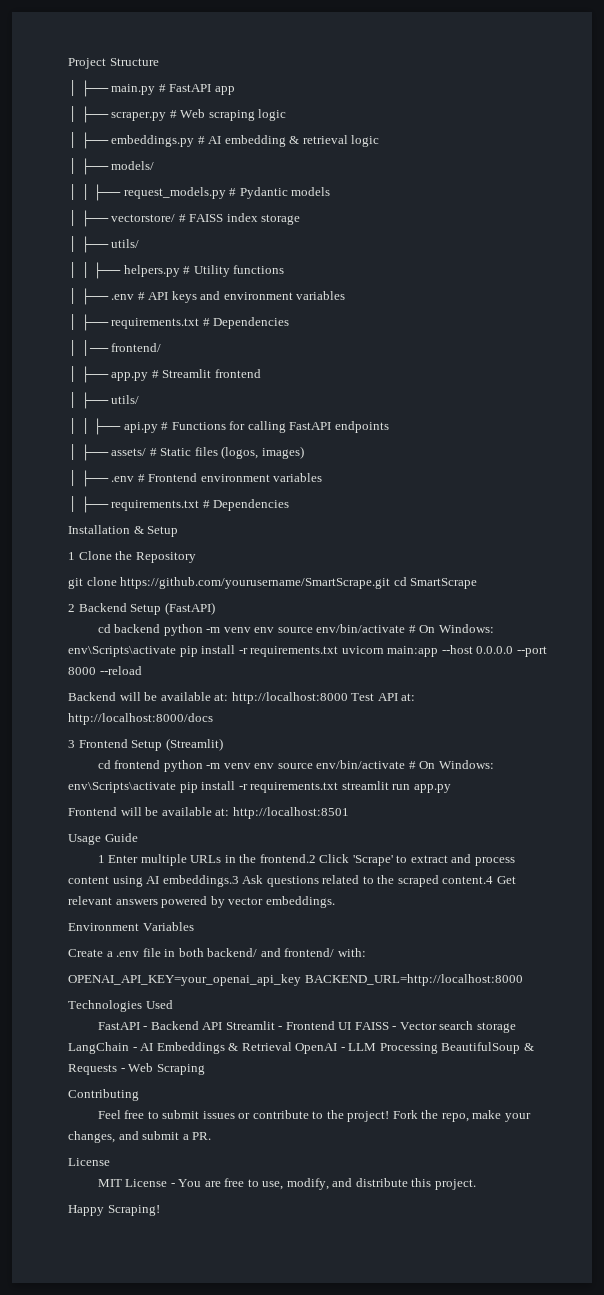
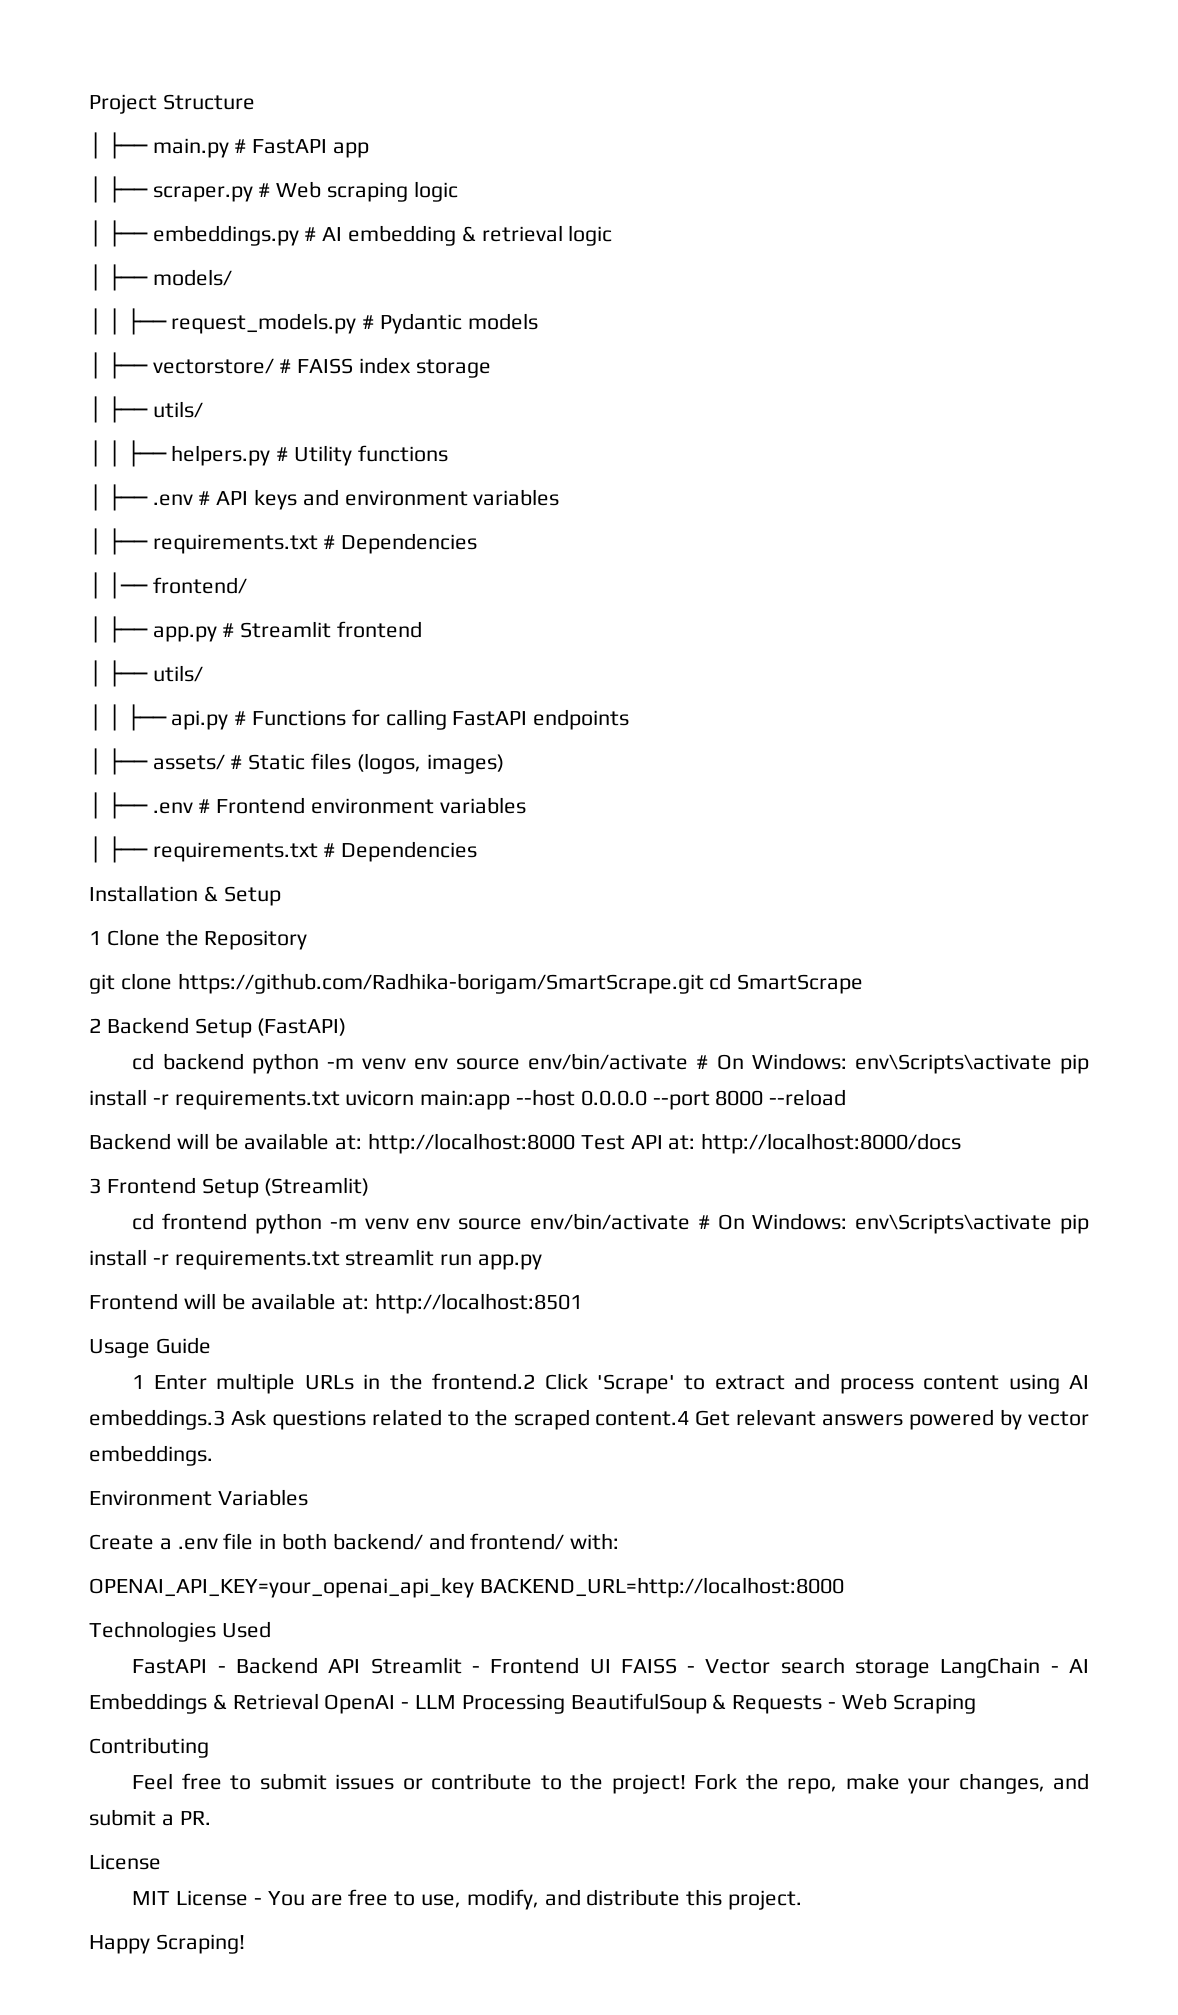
- git clone https://github.com/yourusername/SmartScrape.git cd SmartScrape
+ git clone https://github.com/Radhika-borigam/SmartScrape.git cd SmartScrape

